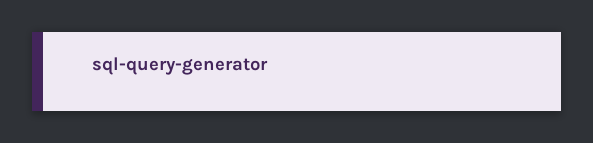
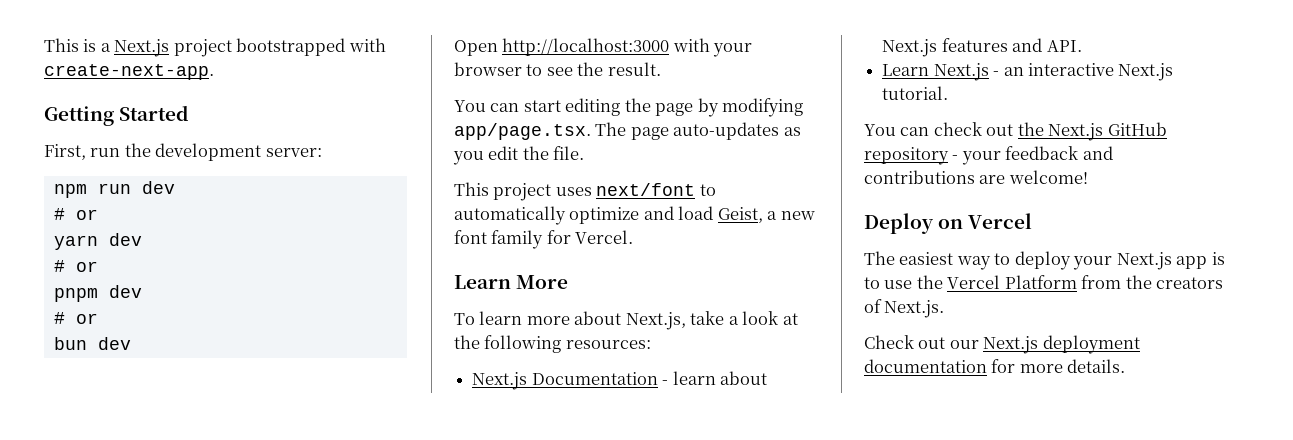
- sql-query-generator
+ This is a Next.js project bootstrapped with create-next-app.
+ Getting Started
+ First, run the development server:
+ npm run dev
+ # or
+ yarn dev
+ # or
+ pnpm dev
+ # or
+ bun dev
+ Open http://localhost:3000 with your browser to see the result.
+ You can start editing the page by modifying app/page.tsx. The page auto-updates as you edit the file.
+ This project uses next/font to automatically optimize and load Geist, a new font family for Vercel.
+ Learn More
+ To learn more about Next.js, take a look at the following resources:
+ Next.js Documentation - learn about Next.js features and API.
+ Learn Next.js - an interactive Next.js tutorial.
+ You can check out the Next.js GitHub repository - your feedback and contributions are welcome!
+ Deploy on Vercel
+ The easiest way to deploy your Next.js app is to use the Vercel Platform from the creators of Next.js.
+ Check out our Next.js deployment documentation for more details.

